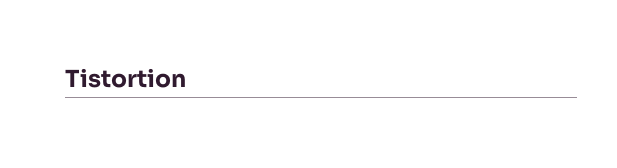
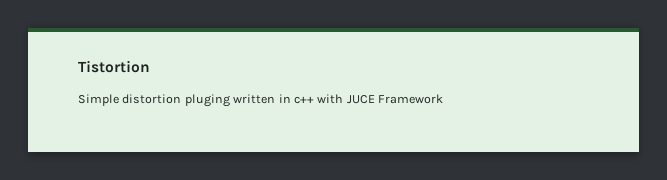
+ Simple distortion pluging written in c++ with JUCE Framework

